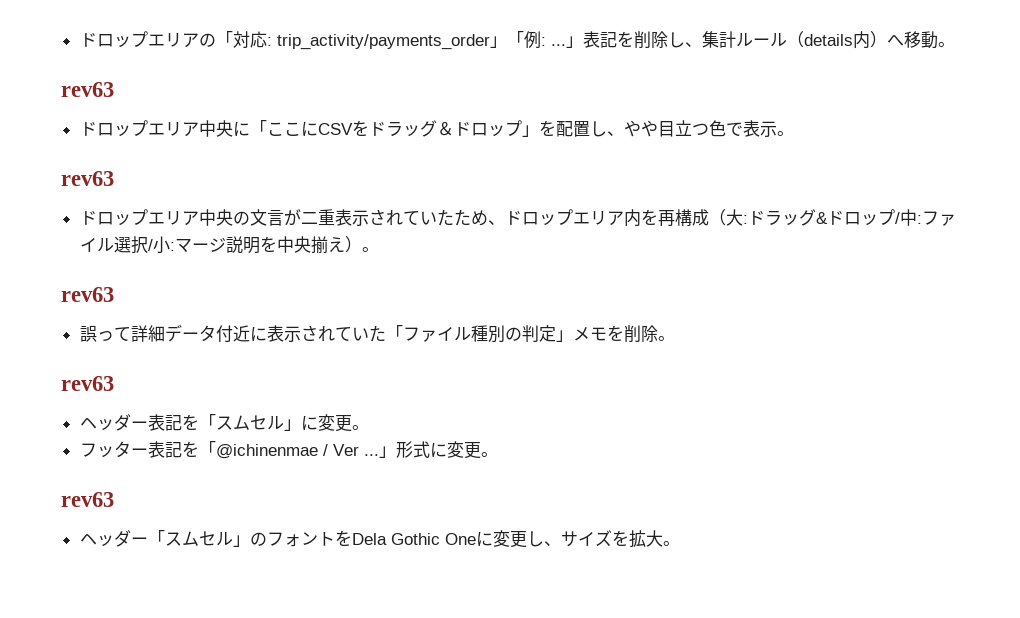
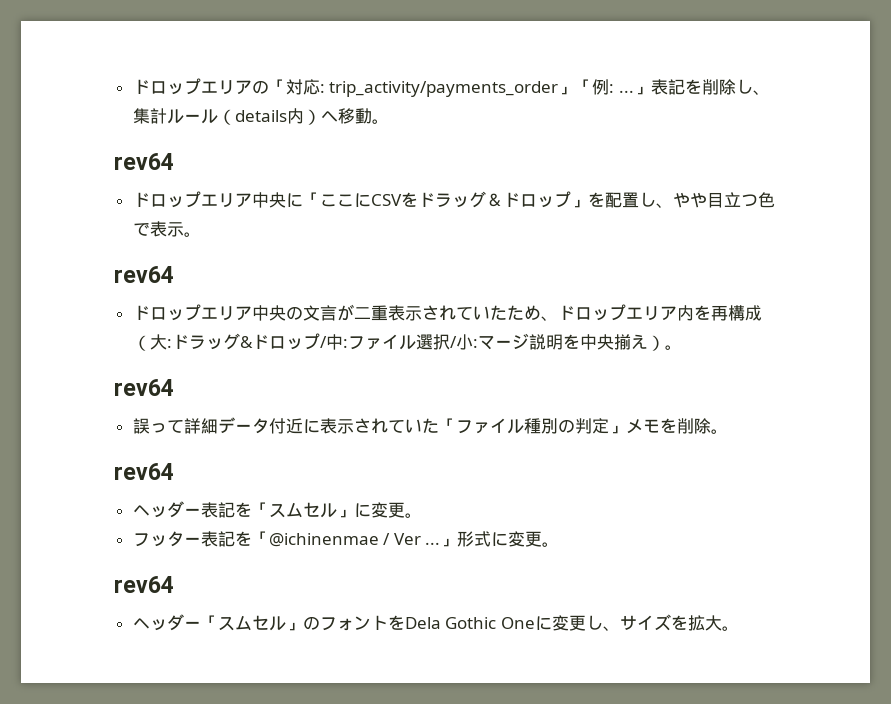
  ドロップエリアの「対応: trip_activity/payments_order」「例: ...」表記を削除し、集計ルール（details内）へ移動。
- rev63
+ rev64
  ドロップエリア中央に「ここにCSVをドラッグ＆ドロップ」を配置し、やや目立つ色で表示。
- rev63
+ rev64
  ドロップエリア中央の文言が二重表示されていたため、ドロップエリア内を再構成（大:ドラッグ&ドロップ/中:ファイル選択/小:マージ説明を中央揃え）。
- rev63
+ rev64
  誤って詳細データ付近に表示されていた「ファイル種別の判定」メモを削除。
- rev63
+ rev64
  フッター表記を「@ichinenmae / Ver ...」形式に変更。
- rev63
+ rev64

